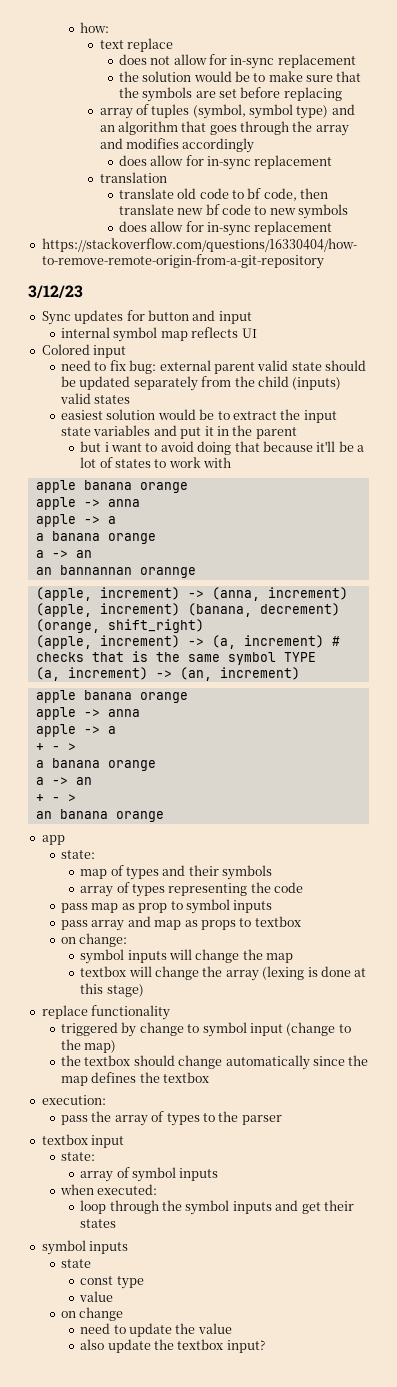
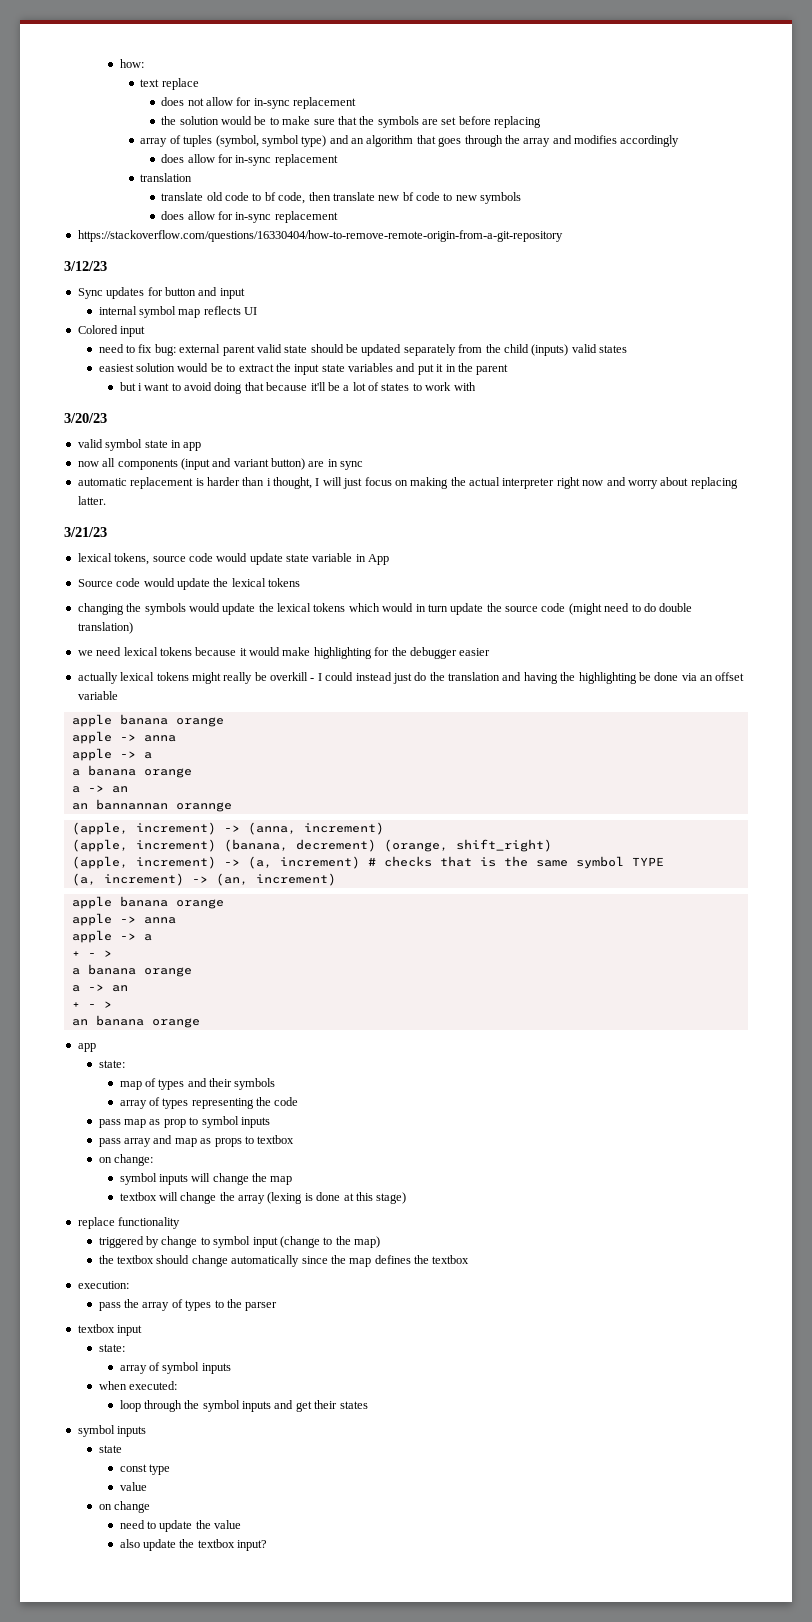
+ 3/20/23
+ valid symbol state in app
+ now all components (input and variant button) are in sync
+ automatic replacement is harder than i thought, I will just focus on making the actual interpreter right now and worry about replacing latter.
+ 3/21/23
+ lexical tokens, source code would update state variable in App
+ Source code would update the lexical tokens
+ changing the symbols would update the lexical tokens which would in turn update the source code (might need to do double translation)
+ we need lexical tokens because it would make highlighting for the debugger easier
+ actually lexical tokens might really be overkill - I could instead just do the translation and having the highlighting be done via an offset variable

